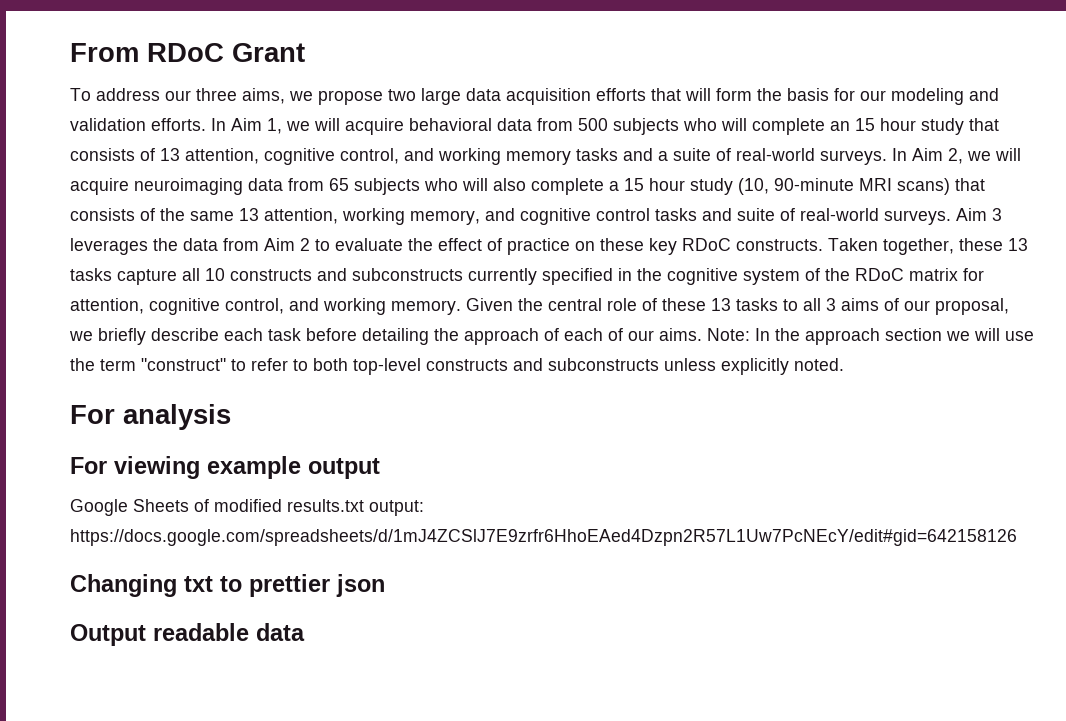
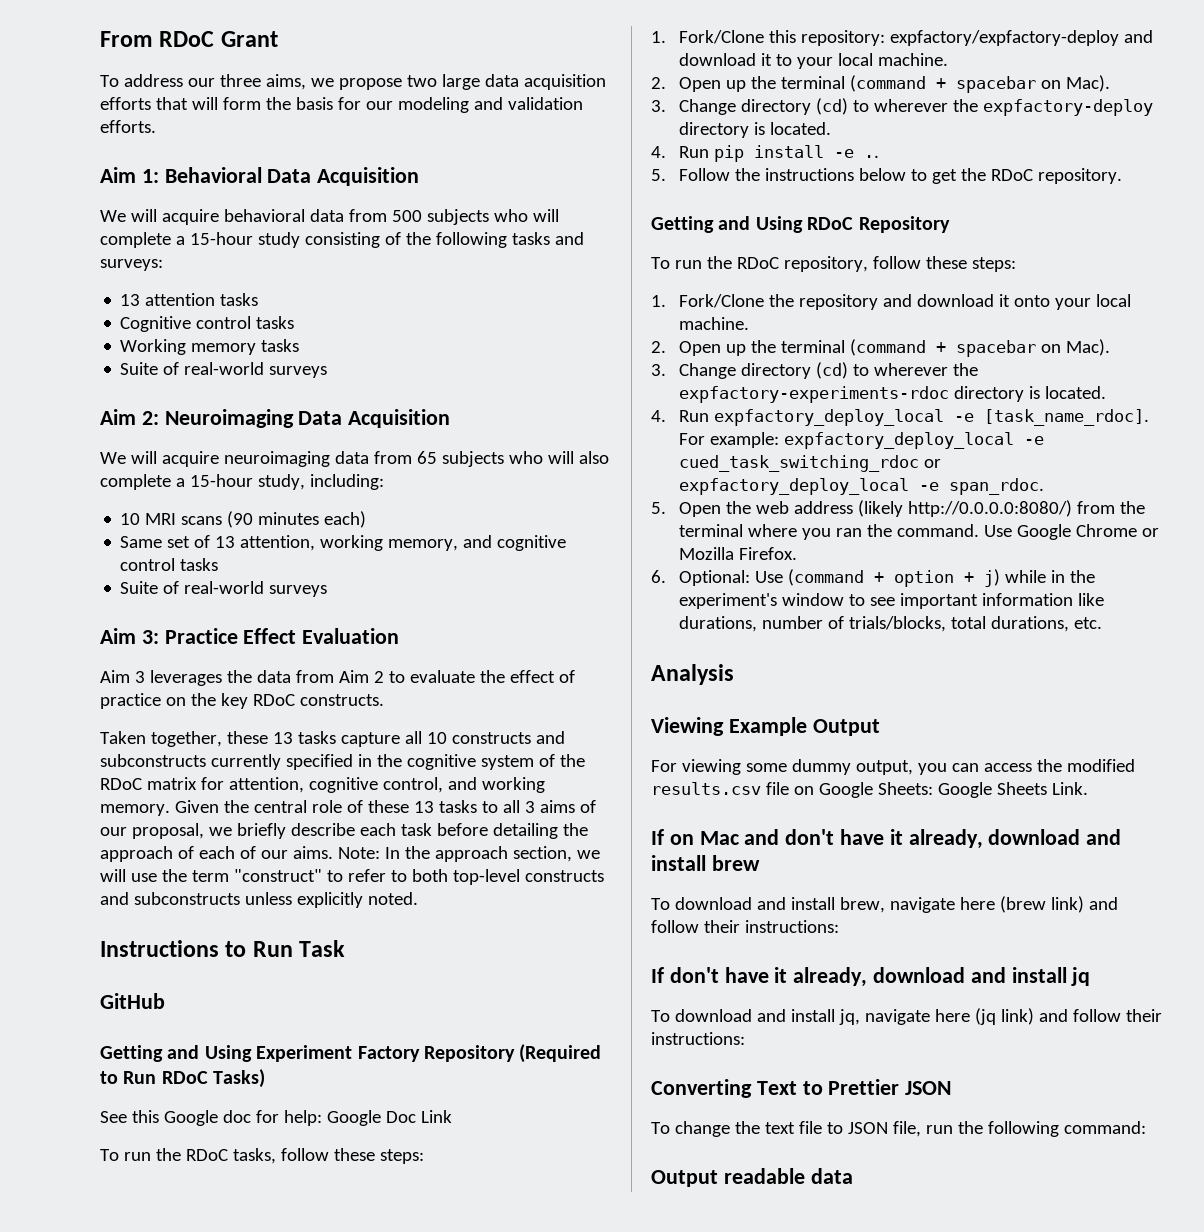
- To address our three aims, we propose two large data acquisition efforts that will form the basis for our modeling and validation efforts. In Aim 1, we will acquire behavioral data from 500 subjects who will complete an 15 hour study that consists of 13 attention, cognitive control, and working memory tasks and a suite of real-world surveys. In Aim 2, we will acquire neuroimaging data from 65 subjects who will also complete a 15 hour study (10, 90-minute MRI scans) that consists of the same 13 attention, working memory, and cognitive control tasks and suite of real-world surveys. Aim 3 leverages the data from Aim 2 to evaluate the effect of practice on these key RDoC constructs. Taken together, these 13 tasks capture all 10 constructs and subconstructs currently specified in the cognitive system of the RDoC matrix for attention, cognitive control, and working memory.
+ To address our three aims, we propose two large data acquisition efforts that will form the basis for our modeling and validation efforts.
+ Aim 1: Behavioral Data Acquisition
+ We will acquire behavioral data from 500 subjects who will complete a 15-hour study consisting of the following tasks and surveys:
+ 13 attention tasks
+ Cognitive control tasks
+ Working memory tasks
+ Suite of real-world surveys
+ Aim 2: Neuroimaging Data Acquisition
+ We will acquire neuroimaging data from 65 subjects who will also complete a 15-hour study, including:
+ 10 MRI scans (90 minutes each)
+ Same set of 13 attention, working memory, and cognitive control tasks
+ Suite of real-world surveys
+ Aim 3: Practice Effect Evaluation
+ Aim 3 leverages the data from Aim 2 to evaluate the effect of practice on the key RDoC constructs.
+ Taken together, these 13 tasks capture all 10 constructs and subconstructs currently specified in the cognitive system of the RDoC matrix for attention, cognitive control, and working memory.
- Note: In the approach section we will use the term "construct" to refer to both top-level constructs and subconstructs unless explicitly noted.
+ Note: In the approach section, we will use the term "construct" to refer to both top-level constructs and subconstructs unless explicitly noted.
- For analysis
- For viewing example output
- Google Sheets of modified results.txt output: https://docs.google.com/spreadsheets/d/1mJ4ZCSlJ7E9zrfr6HhoEAed4Dzpn2R57L1Uw7PcNEcY/edit#gid=642158126
- Changing txt to prettier json
+ Instructions to Run Task
+ GitHub
+ Getting and Using Experiment Factory Repository (Required to Run RDoC Tasks)
+ See this Google doc for help: Google Doc Link
+ To run the RDoC tasks, follow these steps:
+ 1. Fork/Clone this repository: expfactory/expfactory-deploy and download it to your local machine.
+ 2. Open up the terminal (command + spacebar on Mac).
+ 3. Change directory (cd) to wherever the expfactory-deploy directory is located.
+ 4. Run pip install -e ..
+ 5. Follow the instructions below to get the RDoC repository.
+ Getting and Using RDoC Repository
+ To run the RDoC repository, follow these steps:
+ 1. Fork/Clone the repository and download it onto your local machine.
+ 2. Open up the terminal (command + spacebar on Mac).
+ 3. Change directory (cd) to wherever the expfactory-experiments-rdoc directory is located.
+ 4. Run expfactory_deploy_local -e [task_name_rdoc]. For example: expfactory_deploy_local -e cued_task_switching_rdoc or expfactory_deploy_local -e span_rdoc.
+ 5. Open the web address (likely http://0.0.0.0:8080/) from the terminal where you ran the command. Use Google Chrome or Mozilla Firefox.
+ 6. Optional: Use (command + option + j) while in the experiment's window to see important information like durations, number of trials/blocks, total durations, etc.
+ Analysis
+ Viewing Example Output
+ For viewing some dummy output, you can access the modified results.csv file on Google Sheets: Google Sheets Link.
+ If on Mac and don't have it already, download and install brew
+ To download and install brew, navigate here (brew link) and follow their instructions:
+ If don't have it already, download and install jq
+ To download and install jq, navigate here (jq link) and follow their instructions:
+ Converting Text to Prettier JSON
+ To change the text file to JSON file, run the following command:

